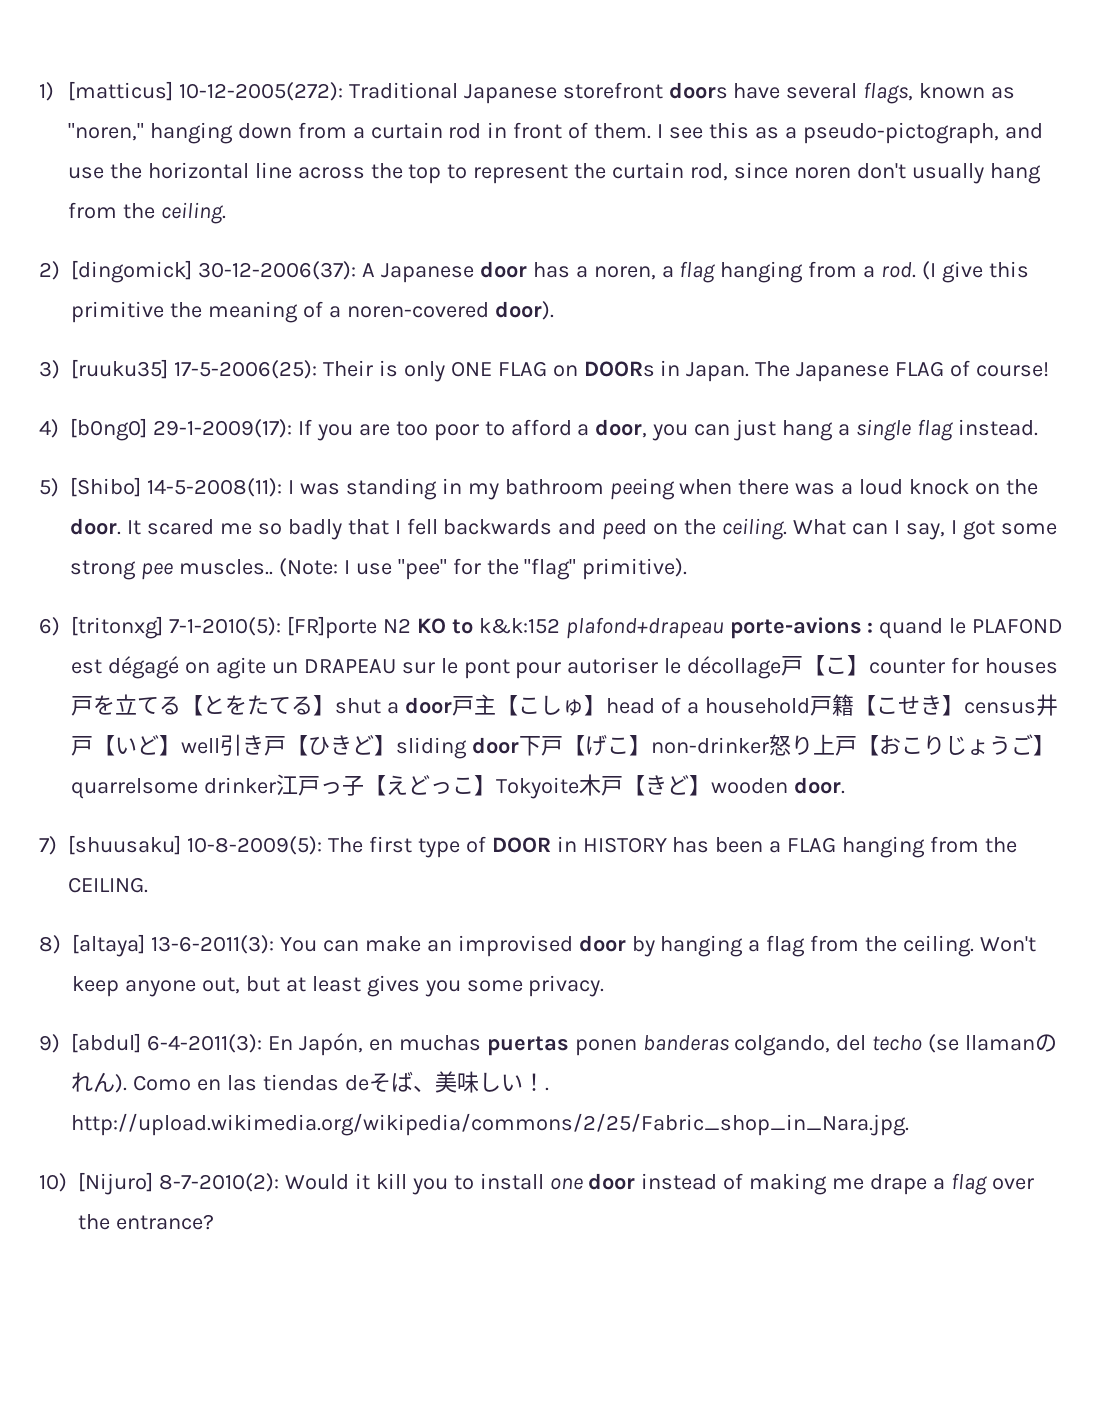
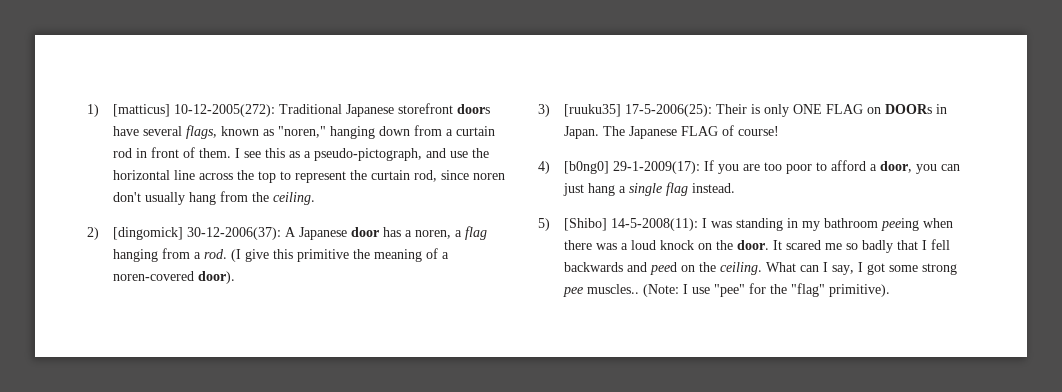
- 6) [tritonxg] 7-1-2010(5): [FR]porte N2 KO to k&k:152 plafond+drapeau porte-avions : quand le PLAFOND est dégagé on agite un DRAPEAU sur le pont pour autoriser le décollage戸【こ】counter for houses戸を立てる【とをたてる】shut a door戸主【こしゅ】head of a household戸籍【こせき】census井戸【いど】well引き戸【ひきど】sliding door下戸【げこ】non-drinker怒り上戸【おこりじょうご】quarrelsome drinker江戸っ子【えどっこ】Tokyoite木戸【きど】wooden door.
- 7) [shuusaku] 10-8-2009(5): The first type of DOOR in HISTORY has been a FLAG hanging from the CEILING.
- 8) [altaya] 13-6-2011(3): You can make an improvised door by hanging a flag from the ceiling. Won't keep anyone out, but at least gives you some privacy.
- 9) [abdul] 6-4-2011(3): En Japón, en muchas puertas ponen banderas colgando, del techo (se llamanのれん). Como en las tiendas deそば、美味しい！. http://upload.wikimedia.org/wikipedia/commons/2/25/Fabric_shop_in_Nara.jpg.
- 10) [Nijuro] 8-7-2010(2): Would it kill you to install one door instead of making me drape a flag over the entrance?

